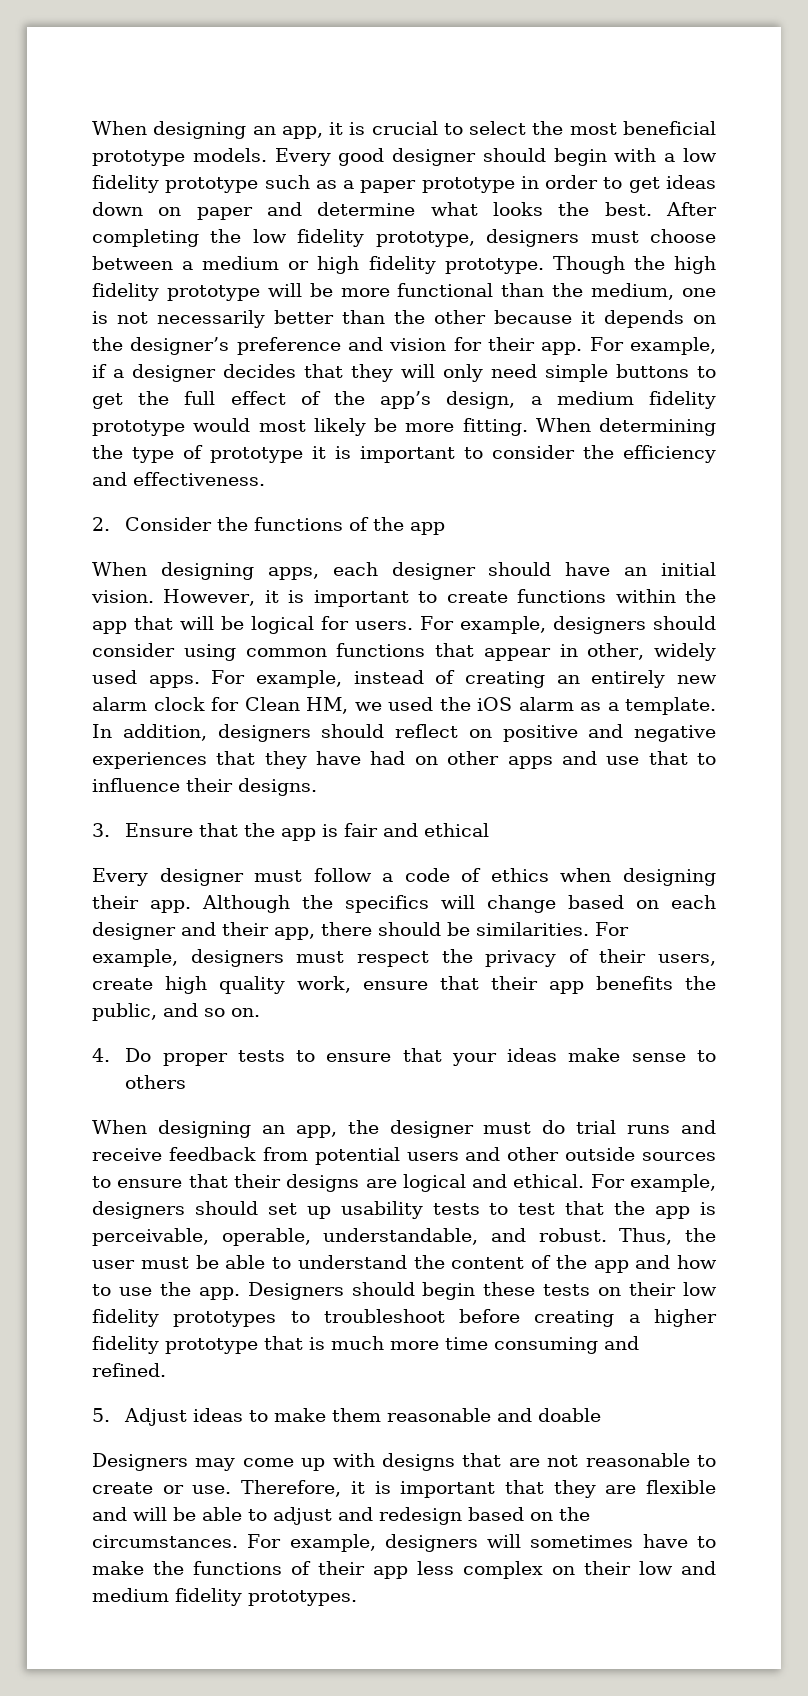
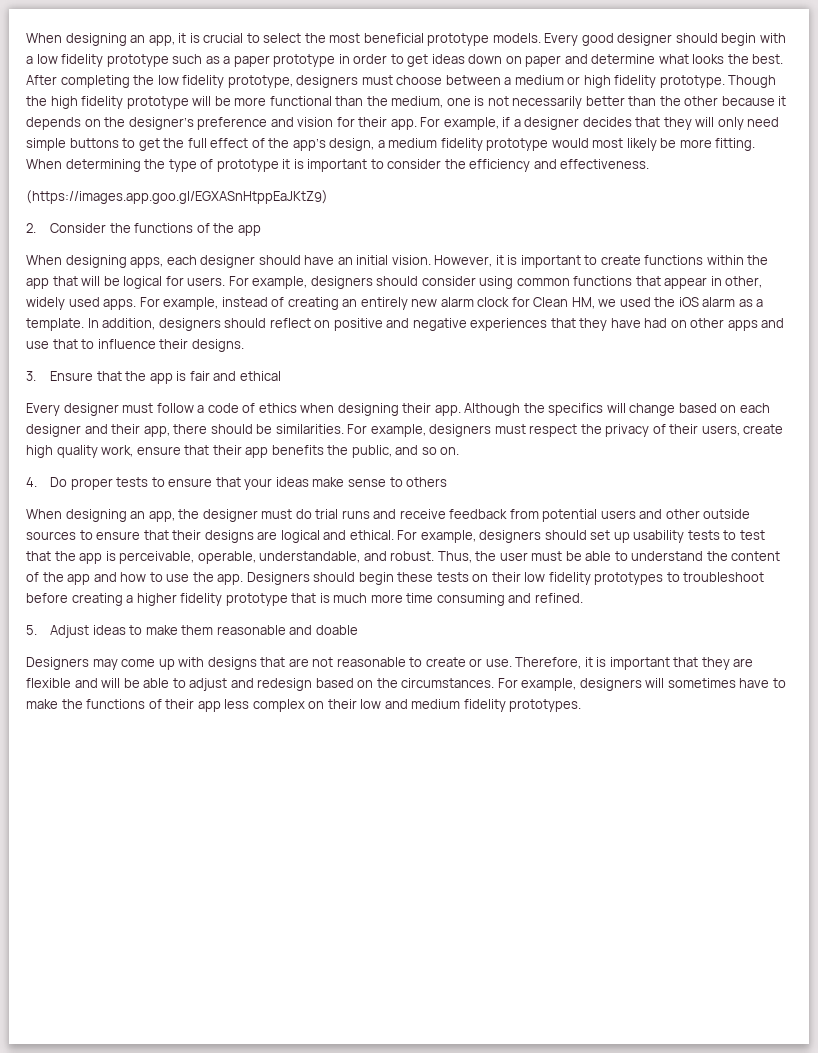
+ (https://images.app.goo.gl/EGXASnHtppEaJKtZ9)

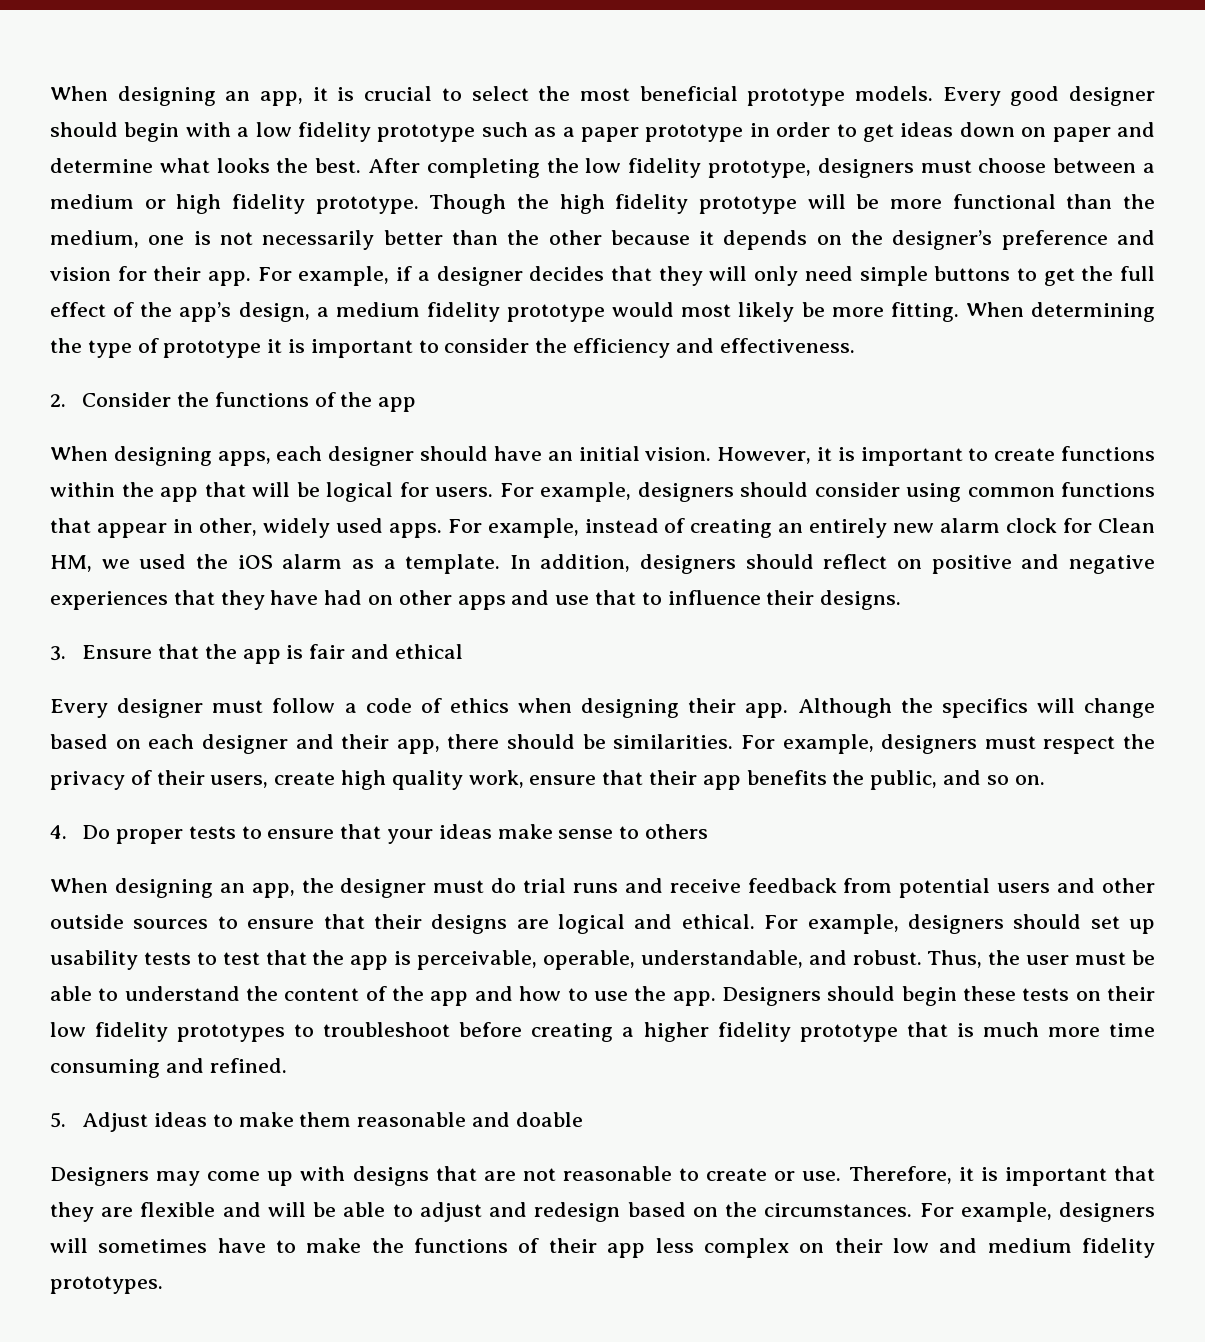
- (https://images.app.goo.gl/EGXASnHtppEaJKtZ9)

